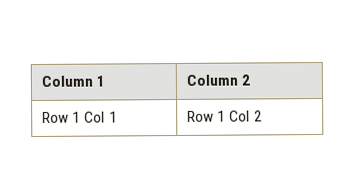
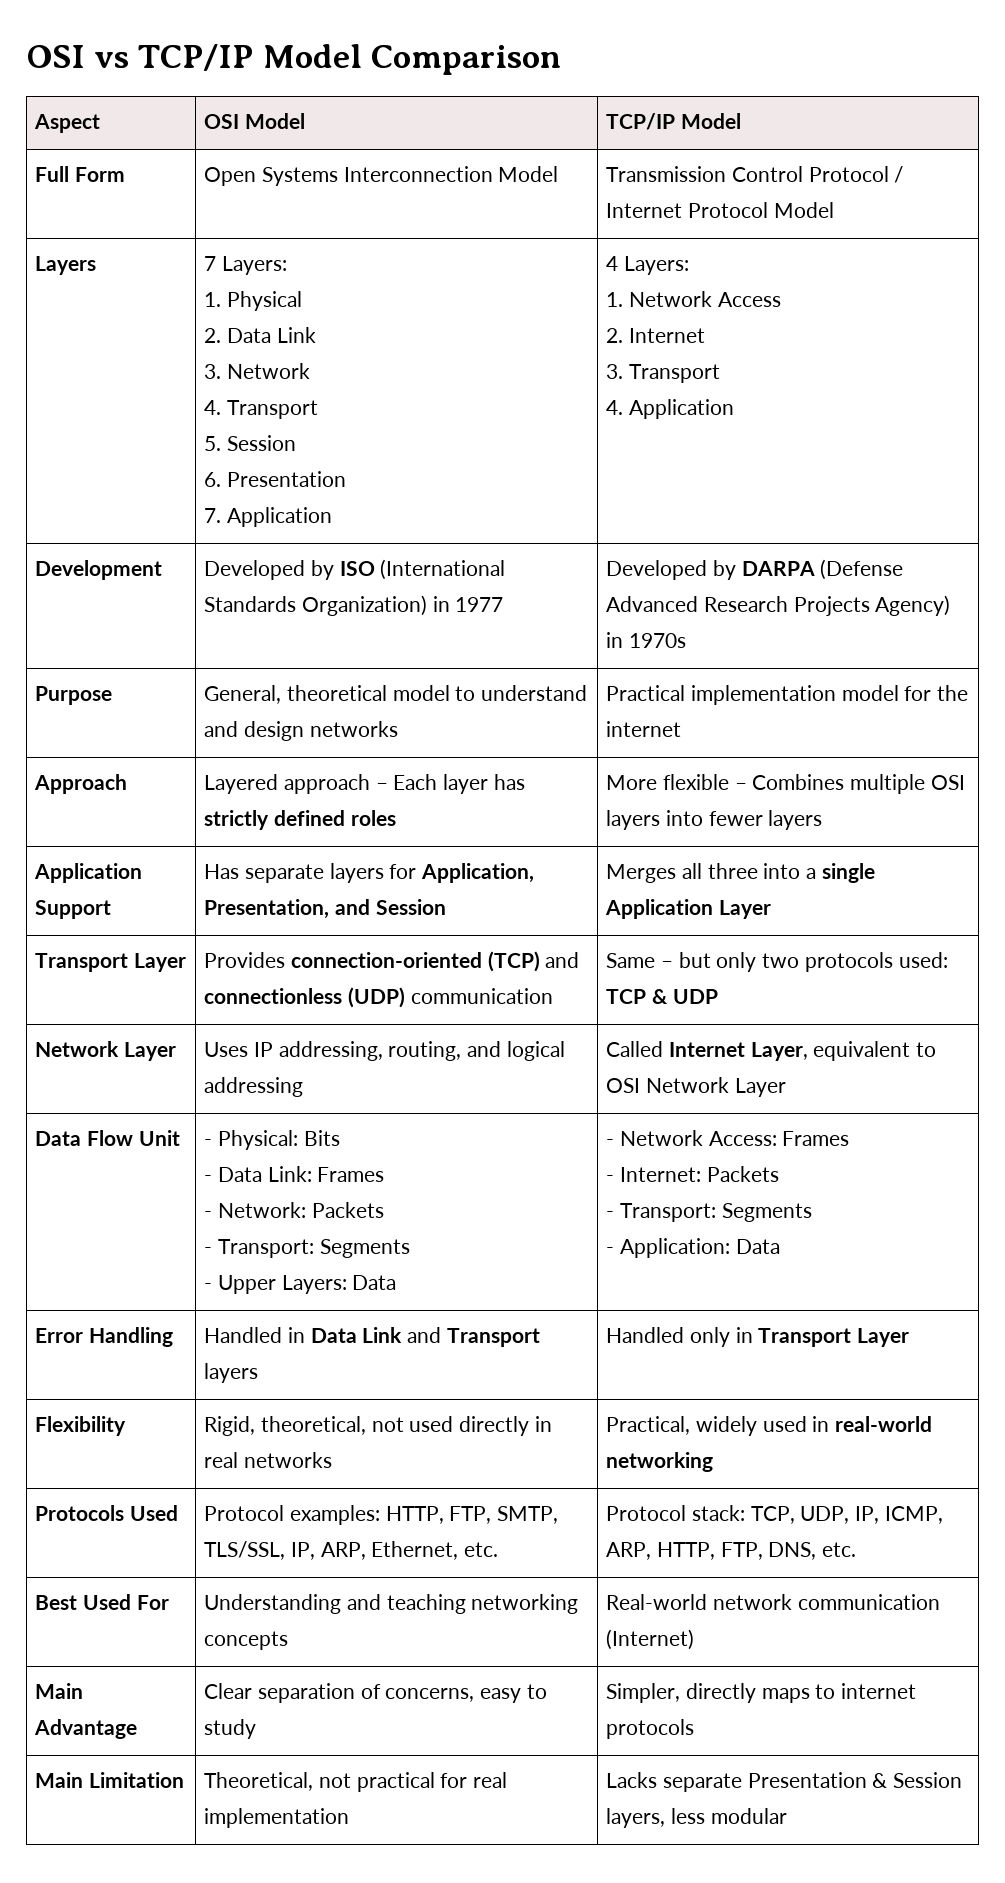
- Column 1 | Column 2
- Row 1 Col 1 | Row 1 Col 2
+ OSI vs TCP/IP Model Comparison
+ Aspect | OSI Model | TCP/IP Model
+ Full Form | Open Systems Interconnection Model | Transmission Control Protocol / Internet Protocol Model
+ Layers | 7 Layers:
+ 1. Physical
+ 2. Data Link
+ 3. Network
+ 4. Transport
+ 5. Session
+ 6. Presentation
+ 7. Application | 4 Layers:
+ 1. Network Access
+ 2. Internet
+ 3. Transport
+ 4. Application
+ Development | Developed by ISO (International Standards Organization) in 1977 | Developed by DARPA (Defense Advanced Research Projects Agency) in 1970s
+ Purpose | General, theoretical model to understand and design networks | Practical implementation model for the internet
+ Approach | Layered approach – Each layer has strictly defined roles | More flexible – Combines multiple OSI layers into fewer layers
+ Application Support | Has separate layers for Application, Presentation, and Session | Merges all three into a single Application Layer
+ Transport Layer | Provides connection-oriented (TCP) and connectionless (UDP) communication | Same – but only two protocols used: TCP & UDP
+ Network Layer | Uses IP addressing, routing, and logical addressing | Called Internet Layer, equivalent to OSI Network Layer
+ Data Flow Unit | - Physical: Bits
+ - Data Link: Frames
+ - Network: Packets
+ - Transport: Segments
+ - Upper Layers: Data | - Network Access: Frames
+ - Internet: Packets
+ - Transport: Segments
+ - Application: Data
+ Error Handling | Handled in Data Link and Transport layers | Handled only in Transport Layer
+ Flexibility | Rigid, theoretical, not used directly in real networks | Practical, widely used in real-world networking
+ Protocols Used | Protocol examples: HTTP, FTP, SMTP, TLS/SSL, IP, ARP, Ethernet, etc. | Protocol stack: TCP, UDP, IP, ICMP, ARP, HTTP, FTP, DNS, etc.
+ Best Used For | Understanding and teaching networking concepts | Real-world network communication (Internet)
+ Main Advantage | Clear separation of concerns, easy to study | Simpler, directly maps to internet protocols
+ Main Limitation | Theoretical, not practical for real implementation | Lacks separate Presentation & Session layers, less modular

